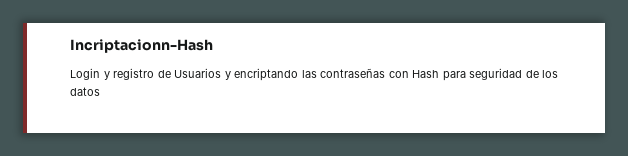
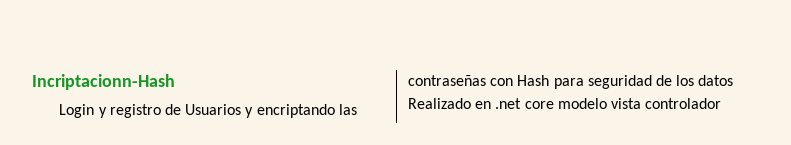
- Login y registro de Usuarios y encriptando las contraseñas con Hash para seguridad de los datos
+ Login y registro de Usuarios y encriptando las contraseñas con Hash para seguridad de los datos Realizado en .net core modelo vista controlador

